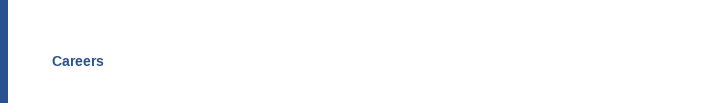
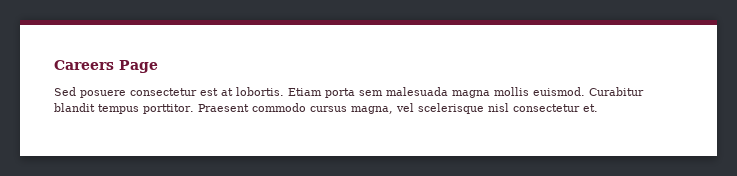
- Careers
+ Careers Page
+ Sed posuere consectetur est at lobortis. Etiam porta sem malesuada magna mollis euismod. Curabitur blandit tempus porttitor. Praesent commodo cursus magna, vel scelerisque nisl consectetur et.

